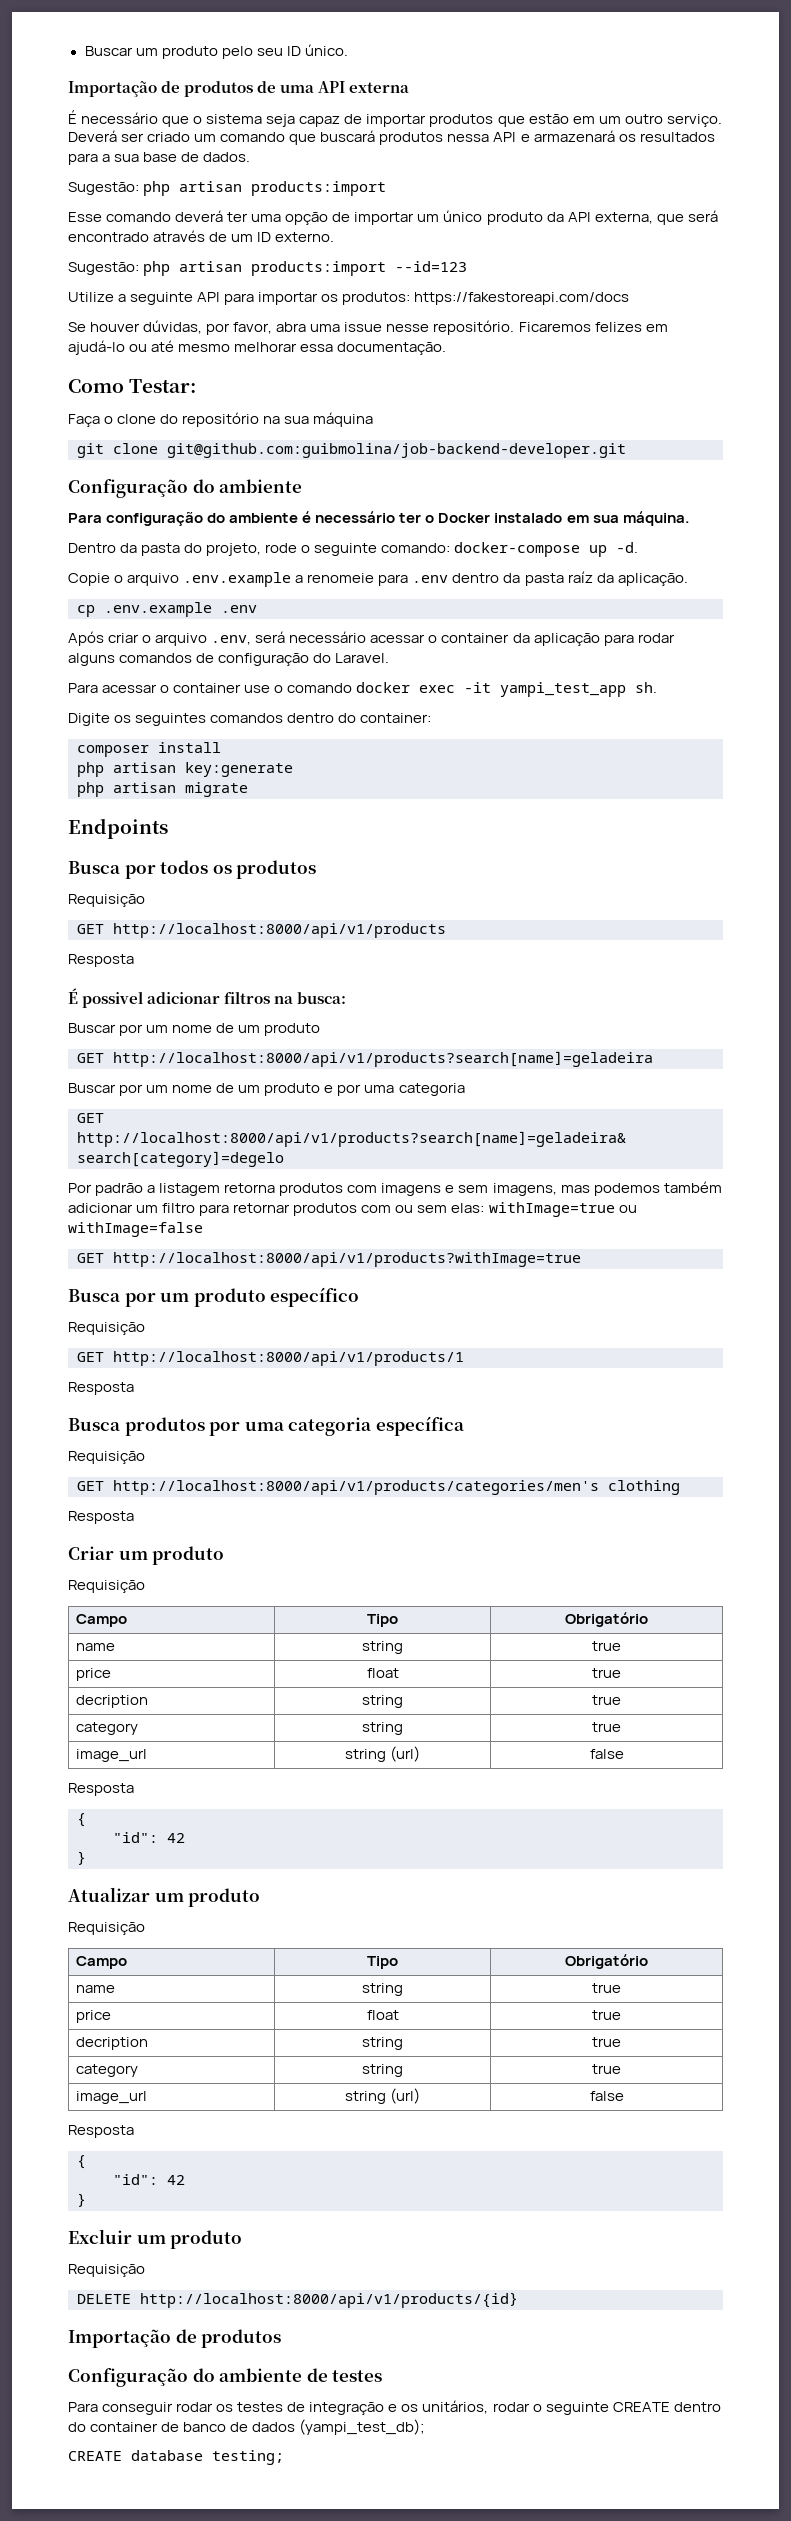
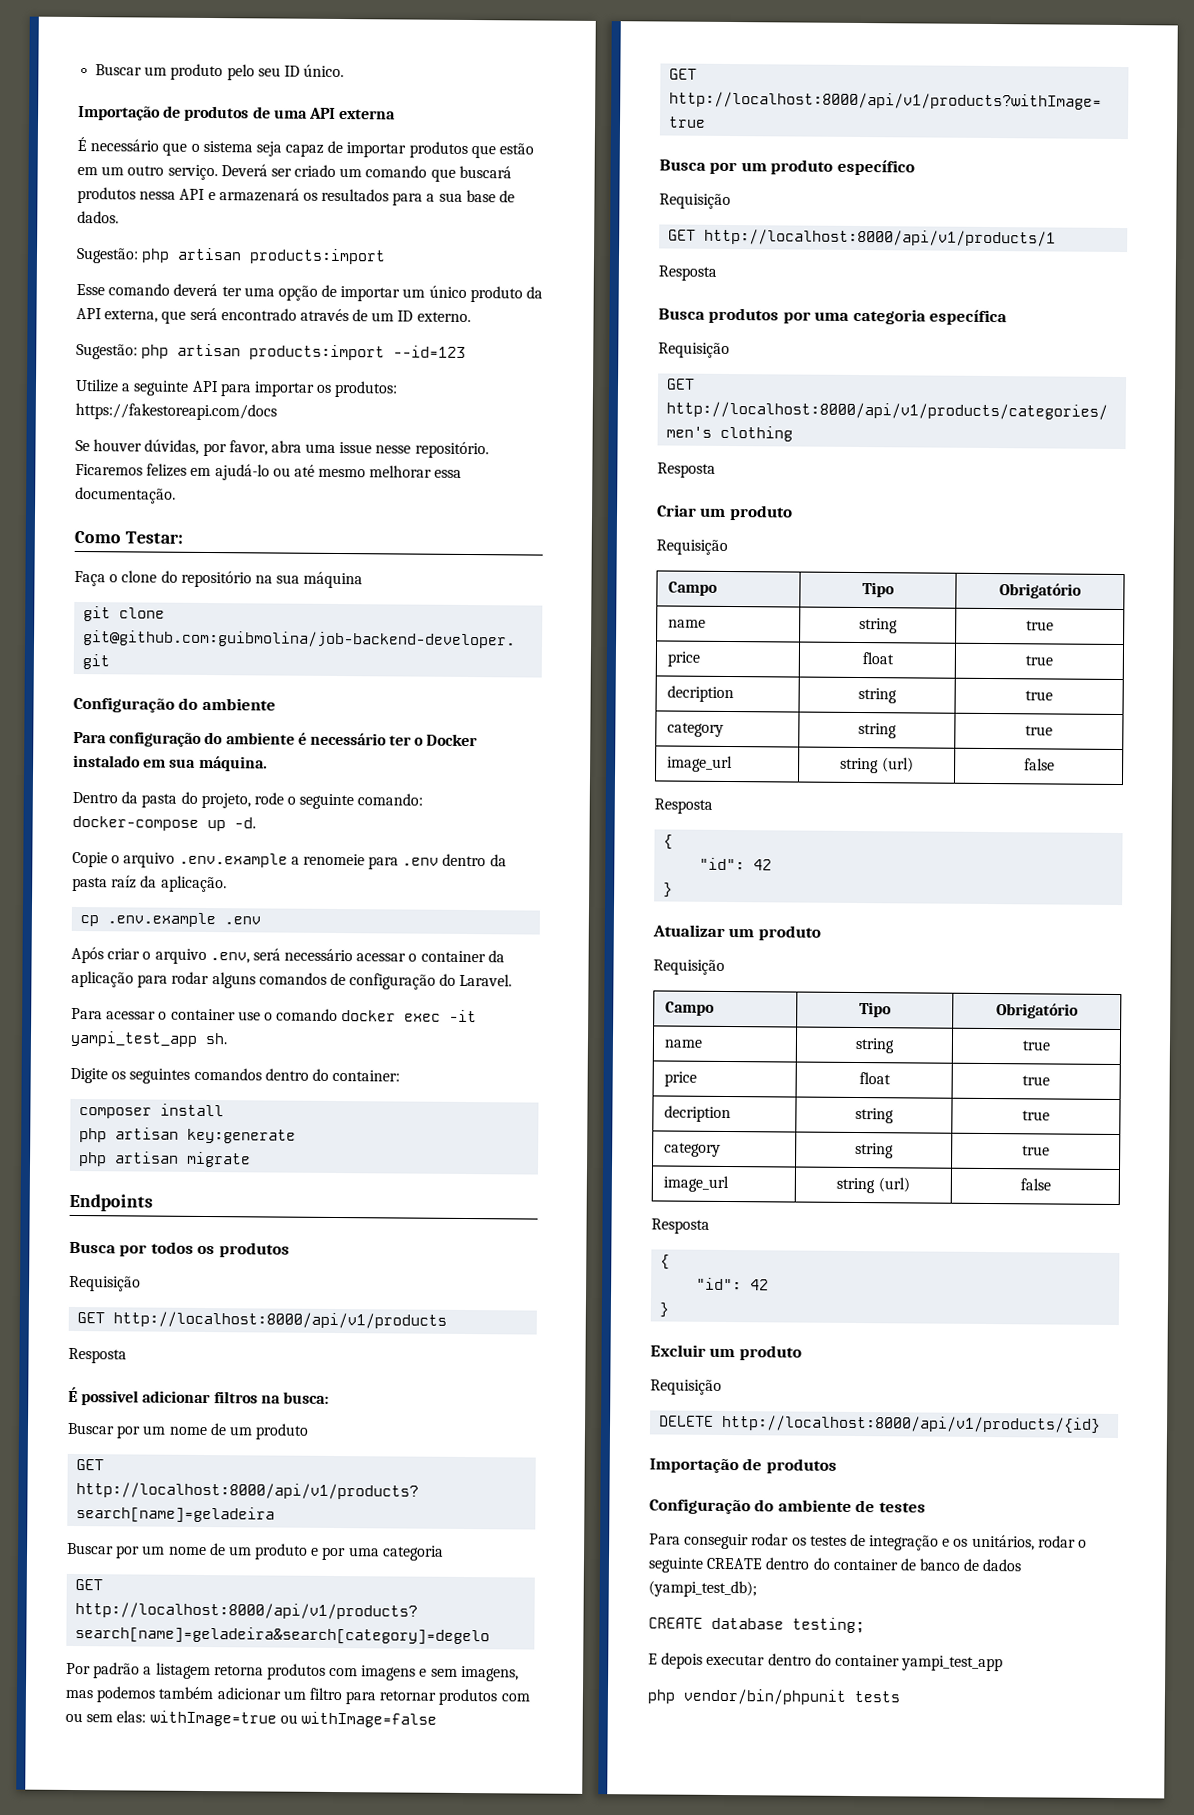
+ E depois executar dentro do container yampi_test_app
+ php vendor/bin/phpunit tests

